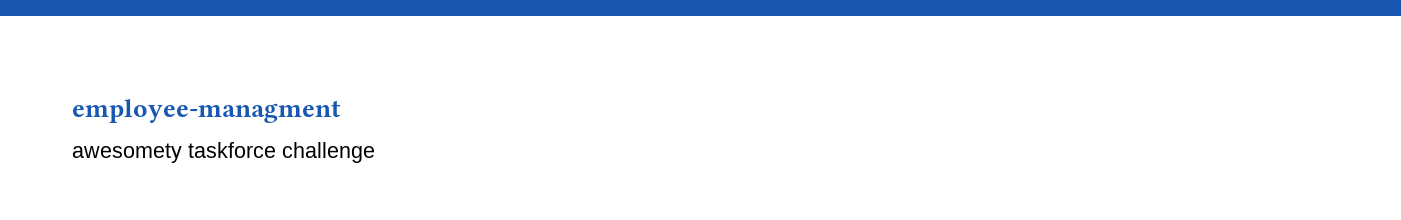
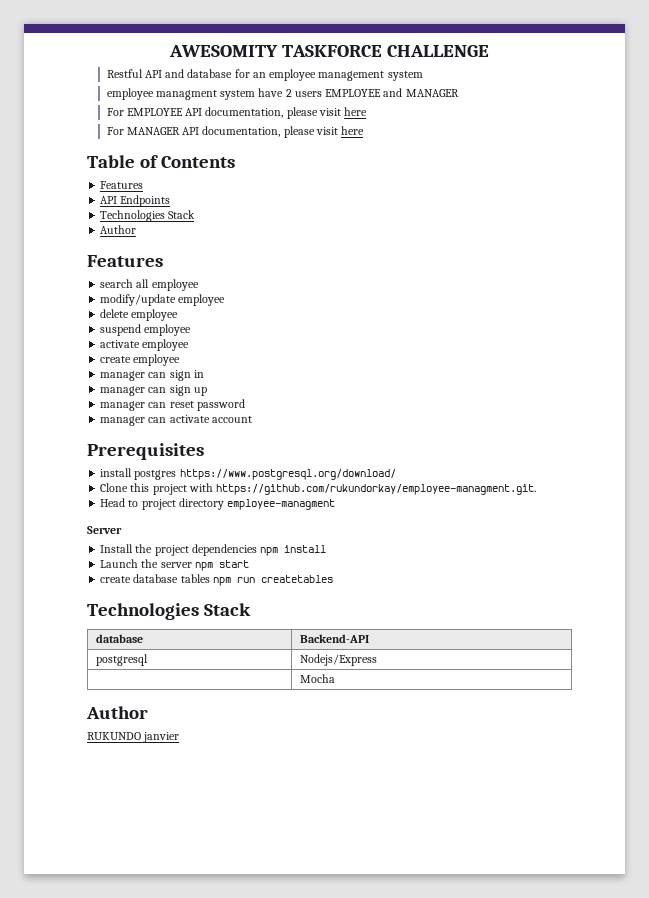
- employee-managment
- awesomety taskforce challenge
+ AWESOMITY TASKFORCE CHALLENGE
+ Restful API and database for an employee management system
+ employee managment system have 2 users EMPLOYEE and MANAGER
+ For EMPLOYEE API documentation, please visit here
+ For MANAGER API documentation, please visit here
+ Table of Contents
+ Features
+ API Endpoints
+ Technologies Stack
+ Author
+ Features
+ search all employee
+ modify/update employee
+ delete employee
+ suspend employee
+ activate employee
+ create employee
+ manager can sign in
+ manager can sign up
+ manager can reset password
+ manager can activate account
+ Prerequisites
+ install postgres https://www.postgresql.org/download/
+ Clone this project with https://github.com/rukundorkay/employee-managment.git.
+ Head to project directory employee-managment
+ Server
+ Install the project dependencies npm install
+ Launch the server npm start
+ create database tables npm run createtables
+ Technologies Stack
+ database | Backend-API
+ postgresql | Nodejs/Express
+ | Mocha
+ Author
+ RUKUNDO janvier

